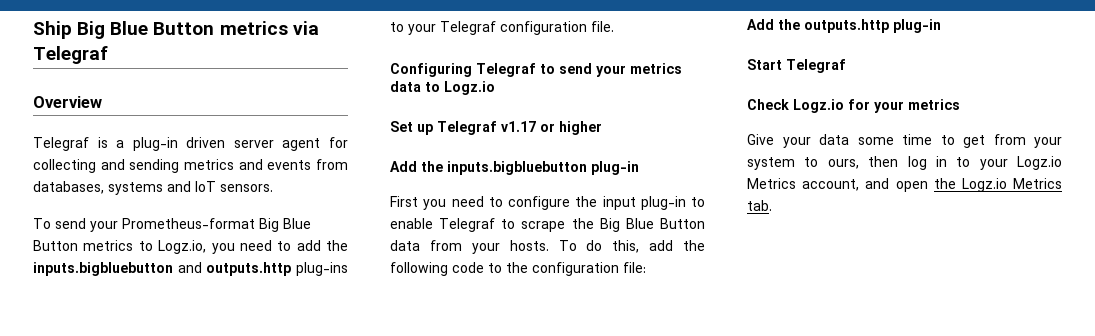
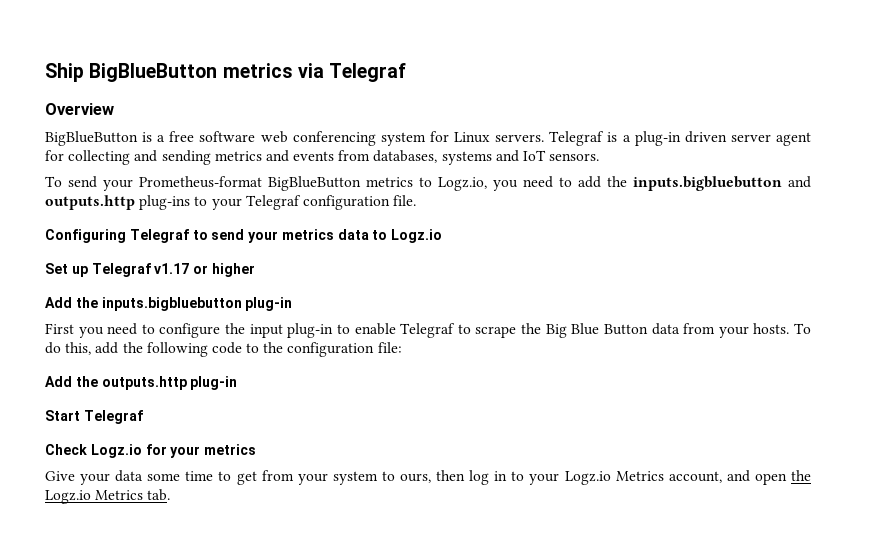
- Ship Big Blue Button metrics via Telegraf
+ Ship BigBlueButton metrics via Telegraf
+ BigBlueButton is a free software web conferencing system for Linux servers.
- To send your Prometheus-format Big Blue Button metrics to Logz.io, you need to add the inputs.bigbluebutton and outputs.http plug-ins to your Telegraf configuration file.
+ To send your Prometheus-format BigBlueButton metrics to Logz.io, you need to add the inputs.bigbluebutton and outputs.http plug-ins to your Telegraf configuration file.

